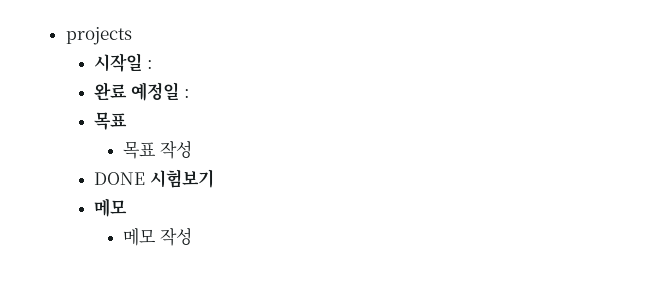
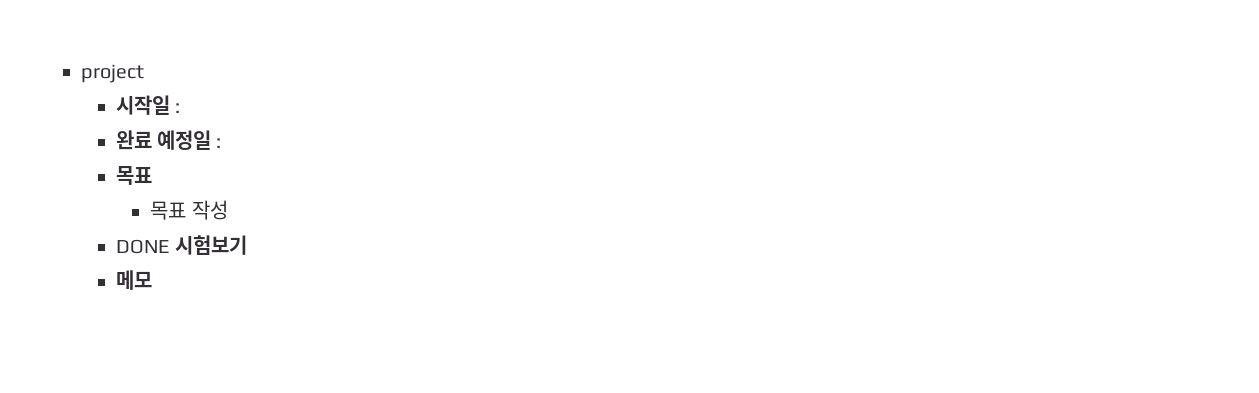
- projects
+ project
- 메모 작성

